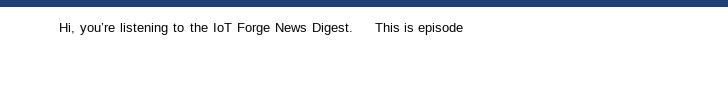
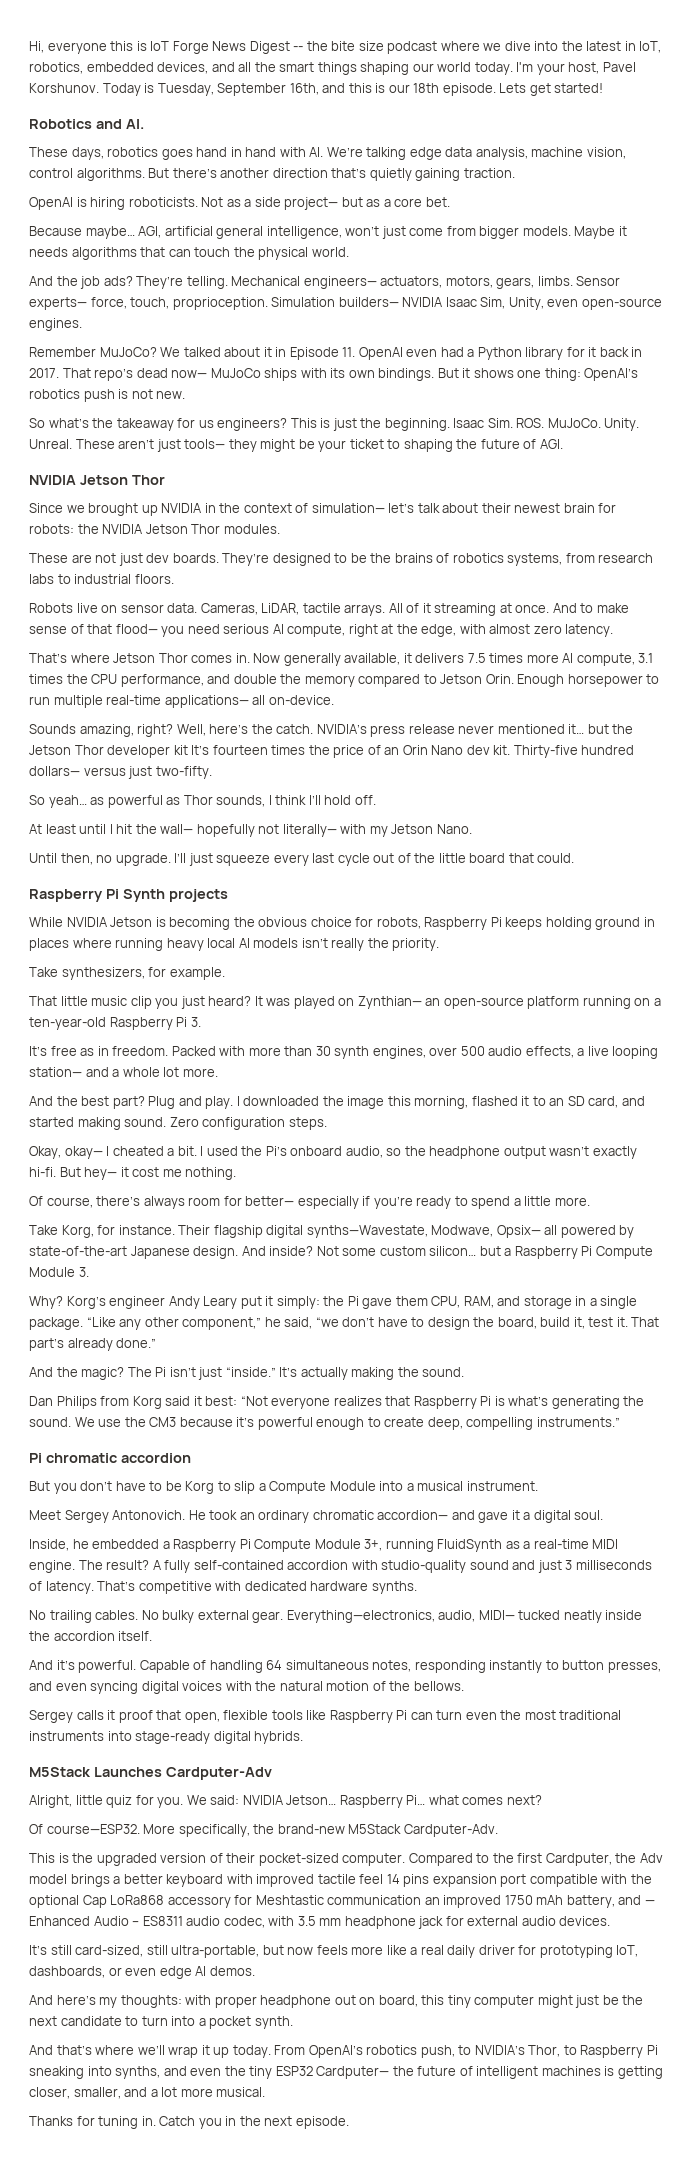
- Hi, you’re listening to the IoT Forge News Digest. This is episode
+ Hi, everyone this is IoT Forge News Digest -- the bite size podcast where we dive into the latest in IoT, robotics, embedded devices, and all the smart things shaping our world today. I'm your host, Pavel Korshunov. Today is Tuesday, September 16th, and this is our 18th episode. Lets get started!
+ Robotics and AI.
+ These days, robotics goes hand in hand with AI. We’re talking edge data analysis, machine vision, control algorithms. But there’s another direction that’s quietly gaining traction.
+ OpenAI is hiring roboticists. Not as a side project— but as a core bet.
+ Because maybe… AGI, artificial general intelligence, won’t just come from bigger models. Maybe it needs algorithms that can touch the physical world.
+ And the job ads? They’re telling. Mechanical engineers— actuators, motors, gears, limbs. Sensor experts— force, touch, proprioception. Simulation builders— NVIDIA Isaac Sim, Unity, even open-source engines.
+ Remember MuJoCo? We talked about it in Episode 11. OpenAI even had a Python library for it back in 2017. That repo’s dead now— MuJoCo ships with its own bindings. But it shows one thing: OpenAI’s robotics push is not new.
+ So what’s the takeaway for us engineers? This is just the beginning. Isaac Sim. ROS. MuJoCo. Unity. Unreal. These aren’t just tools— they might be your ticket to shaping the future of AGI.
+ NVIDIA Jetson Thor
+ Since we brought up NVIDIA in the context of simulation— let’s talk about their newest brain for robots: the NVIDIA Jetson Thor modules.
+ These are not just dev boards. They’re designed to be the brains of robotics systems, from research labs to industrial floors.
+ Robots live on sensor data. Cameras, LiDAR, tactile arrays. All of it streaming at once. And to make sense of that flood— you need serious AI compute, right at the edge, with almost zero latency.
+ That’s where Jetson Thor comes in. Now generally available, it delivers 7.5 times more AI compute, 3.1 times the CPU performance, and double the memory compared to Jetson Orin. Enough horsepower to run multiple real-time applications— all on-device.
+ Sounds amazing, right? Well, here’s the catch. NVIDIA’s press release never mentioned it… but the Jetson Thor developer kit It’s fourteen times the price of an Orin Nano dev kit. Thirty-five hundred dollars— versus just two-fifty.
+ So yeah… as powerful as Thor sounds, I think I’ll hold off.
+ At least until I hit the wall— hopefully not literally— with my Jetson Nano.
+ Until then, no upgrade. I’ll just squeeze every last cycle out of the little board that could.
+ Raspberry Pi Synth projects
+ While NVIDIA Jetson is becoming the obvious choice for robots, Raspberry Pi keeps holding ground in places where running heavy local AI models isn’t really the priority.
+ Take synthesizers, for example.
+ That little music clip you just heard? It was played on Zynthian— an open-source platform running on a ten-year-old Raspberry Pi 3.
+ It’s free as in freedom. Packed with more than 30 synth engines, over 500 audio effects, a live looping station— and a whole lot more.
+ And the best part? Plug and play. I downloaded the image this morning, flashed it to an SD card, and started making sound. Zero configuration steps.
+ Okay, okay— I cheated a bit. I used the Pi’s onboard audio, so the headphone output wasn’t exactly hi-fi. But hey— it cost me nothing.
+ Of course, there’s always room for better— especially if you’re ready to spend a little more.
+ Take Korg, for instance. Their flagship digital synths—Wavestate, Modwave, Opsix— all powered by state-of-the-art Japanese design. And inside? Not some custom silicon… but a Raspberry Pi Compute Module 3.
+ Why? Korg’s engineer Andy Leary put it simply: the Pi gave them CPU, RAM, and storage in a single package. “Like any other component,” he said, “we don’t have to design the board, build it, test it. That part’s already done.”
+ And the magic? The Pi isn’t just “inside.” It’s actually making the sound.
+ Dan Philips from Korg said it best: “Not everyone realizes that Raspberry Pi is what’s generating the sound. We use the CM3 because it’s powerful enough to create deep, compelling instruments.”
+ Pi chromatic accordion
+ But you don’t have to be Korg to slip a Compute Module into a musical instrument.
+ Meet Sergey Antonovich. He took an ordinary chromatic accordion— and gave it a digital soul.
+ Inside, he embedded a Raspberry Pi Compute Module 3+, running FluidSynth as a real-time MIDI engine. The result? A fully self-contained accordion with studio-quality sound and just 3 milliseconds of latency. That’s competitive with dedicated hardware synths.
+ No trailing cables. No bulky external gear. Everything—electronics, audio, MIDI— tucked neatly inside the accordion itself.
+ And it’s powerful. Capable of handling 64 simultaneous notes, responding instantly to button presses, and even syncing digital voices with the natural motion of the bellows.
+ Sergey calls it proof that open, flexible tools like Raspberry Pi can turn even the most traditional instruments into stage-ready digital hybrids.
+ M5Stack Launches Cardputer-Adv
+ Alright, little quiz for you. We said: NVIDIA Jetson… Raspberry Pi… what comes next?
+ Of course—ESP32. More specifically, the brand-new M5Stack Cardputer-Adv.
+ This is the upgraded version of their pocket-sized computer. Compared to the first Cardputer, the Adv model brings a better keyboard with improved tactile feel 14 pins expansion port compatible with the optional Cap LoRa868 accessory for Meshtastic communication an improved 1750 mAh battery, and — Enhanced Audio – ES8311 audio codec, with 3.5 mm headphone jack for external audio devices.
+ It’s still card-sized, still ultra-portable, but now feels more like a real daily driver for prototyping IoT, dashboards, or even edge AI demos.
+ And here’s my thoughts: with proper headphone out on board, this tiny computer might just be the next candidate to turn into a pocket synth.
+ And that’s where we’ll wrap it up today. From OpenAI’s robotics push, to NVIDIA’s Thor, to Raspberry Pi sneaking into synths, and even the tiny ESP32 Cardputer— the future of intelligent machines is getting closer, smaller, and a lot more musical.
+ Thanks for tuning in. Catch you in the next episode.

